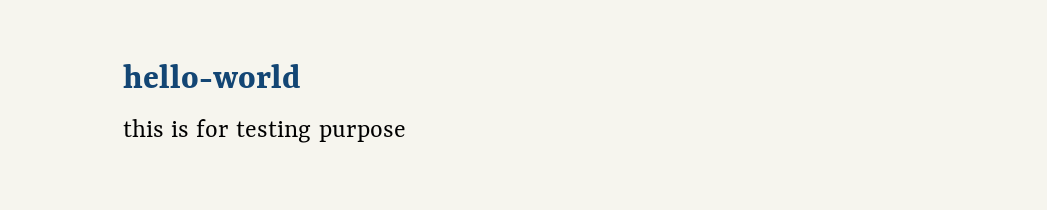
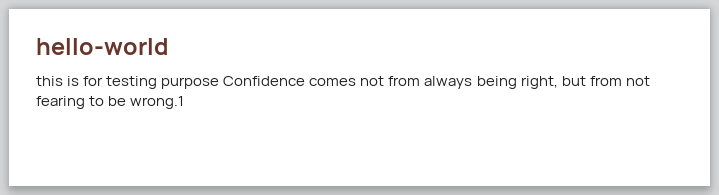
- this is for testing purpose
+ this is for testing purpose Confidence comes not from always being right, but from not fearing to be wrong.1

